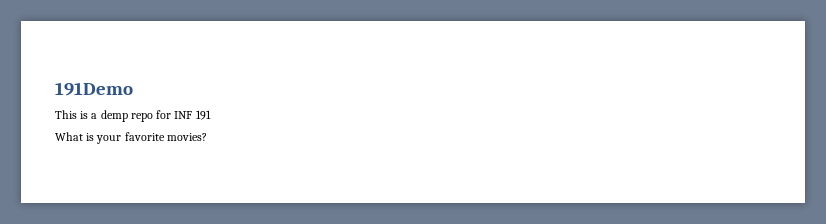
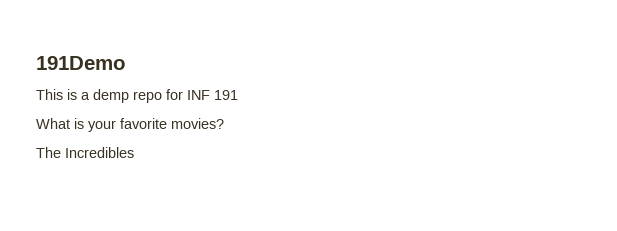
+ The Incredibles

